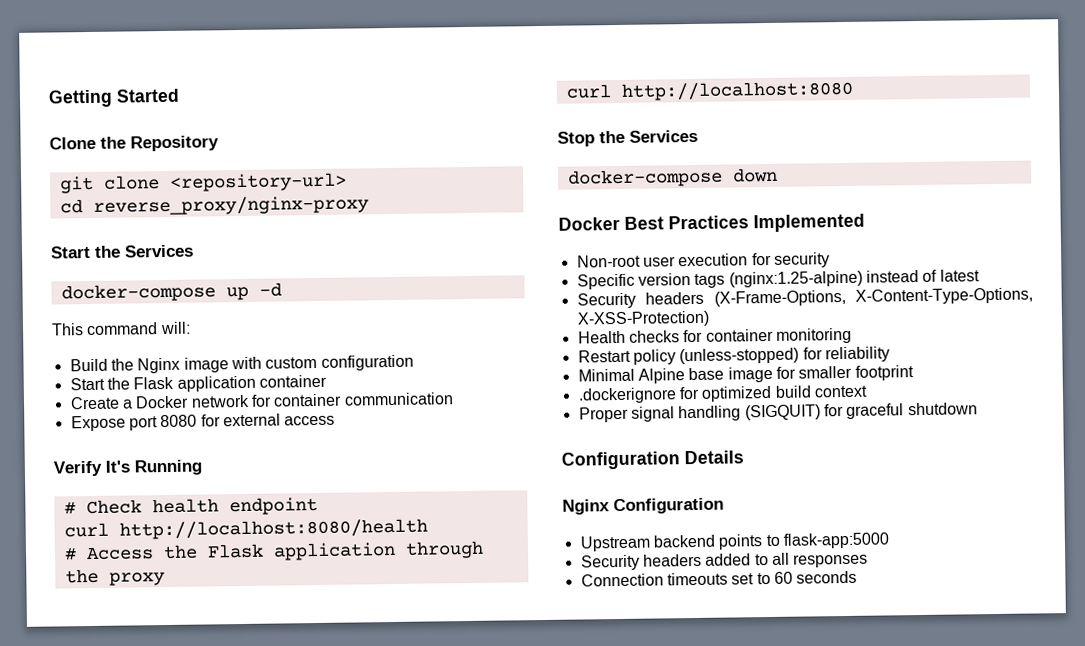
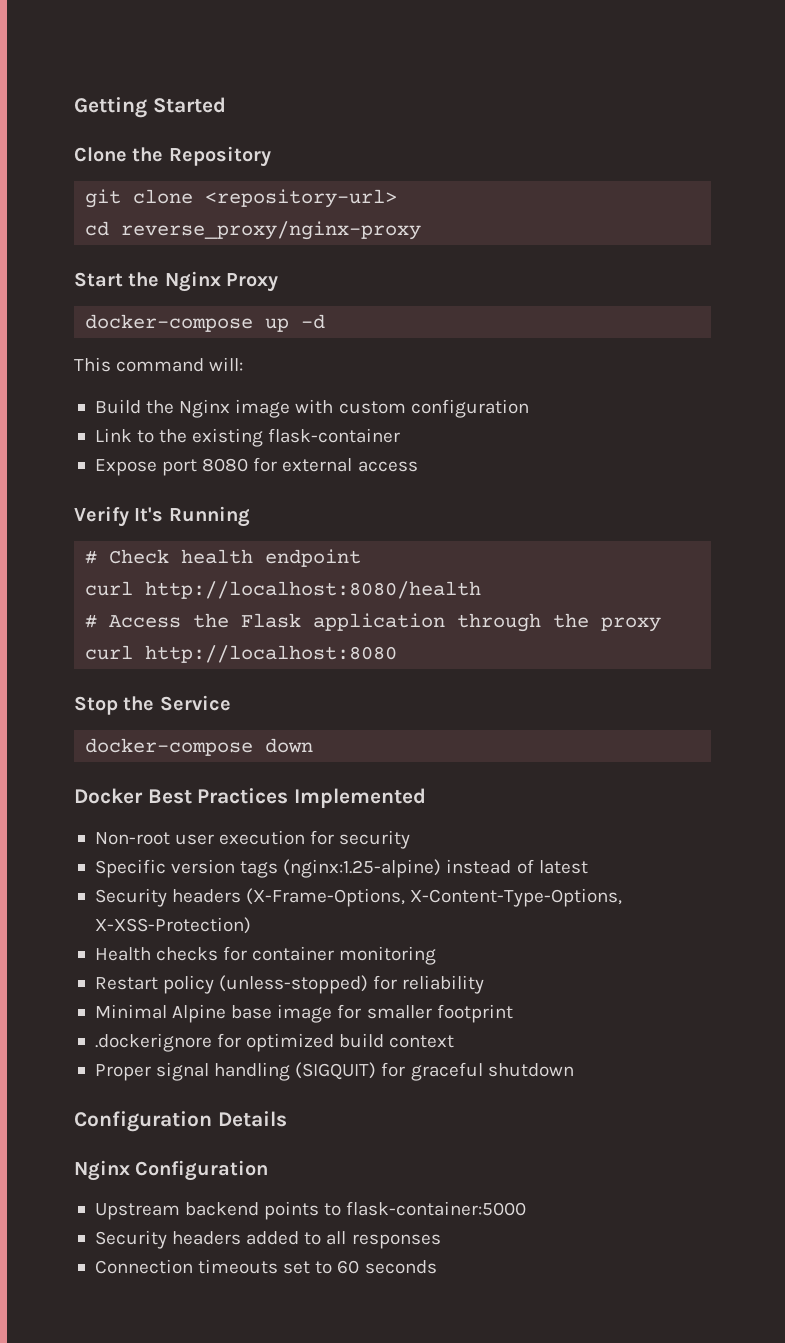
- Start the Services
+ Start the Nginx Proxy
- Start the Flask application container
- Create a Docker network for container communication
+ Link to the existing flask-container
- Stop the Services
+ Stop the Service
- Upstream backend points to flask-app:5000
+ Upstream backend points to flask-container:5000

